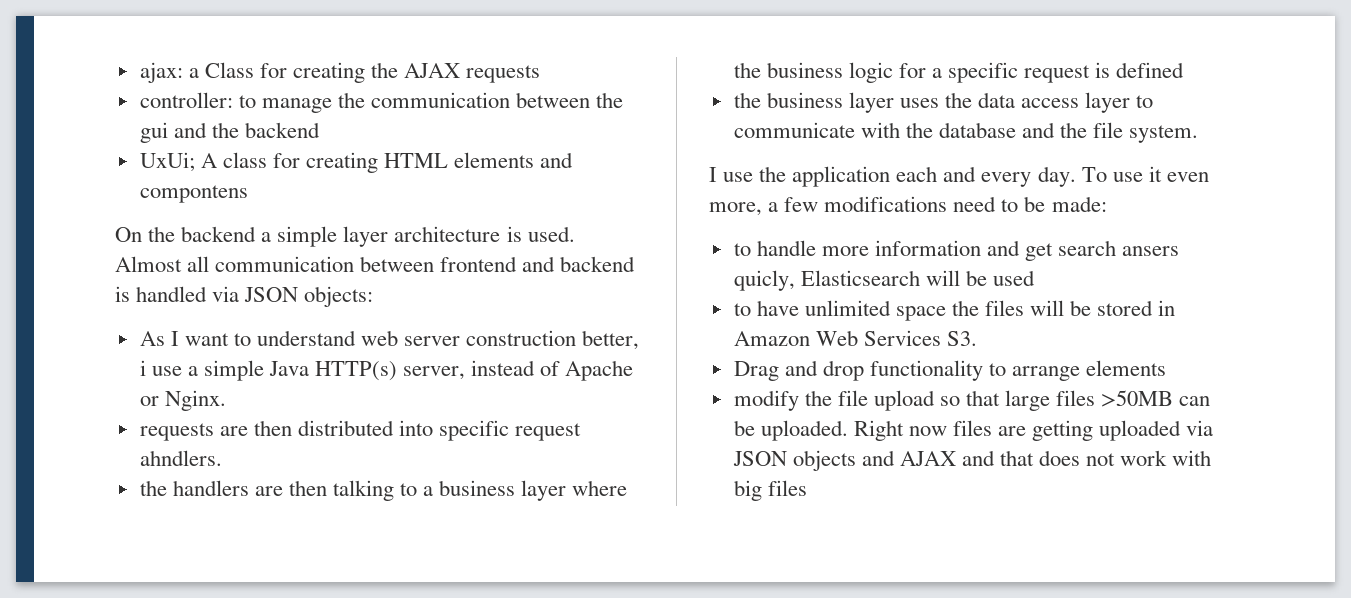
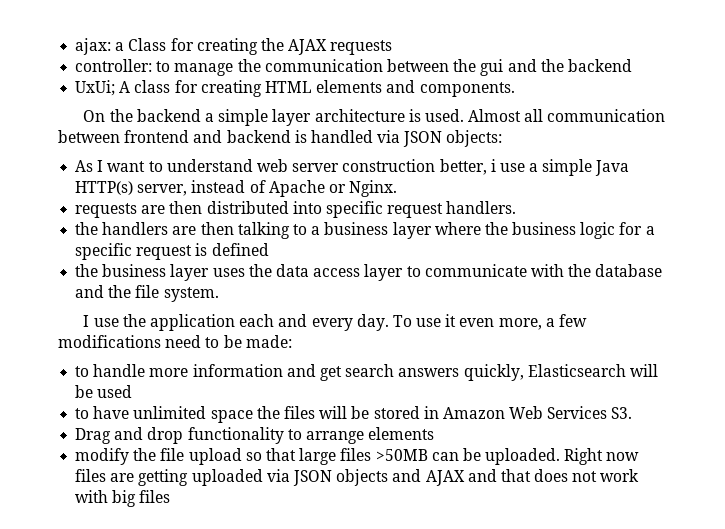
- UxUi; A class for creating HTML elements and compontens
+ UxUi; A class for creating HTML elements and components.
- requests are then distributed into specific request ahndlers.
+ requests are then distributed into specific request handlers.
- to handle more information and get search ansers quicly, Elasticsearch will be used
+ to handle more information and get search answers quickly, Elasticsearch will be used

